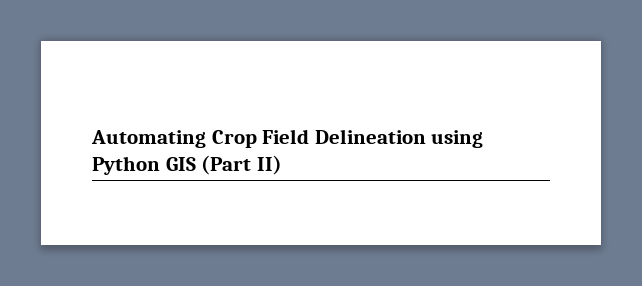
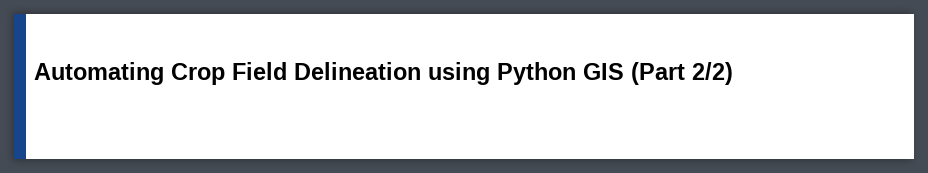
- Automating Crop Field Delineation using Python GIS (Part II)
+ Automating Crop Field Delineation using Python GIS (Part 2/2)

